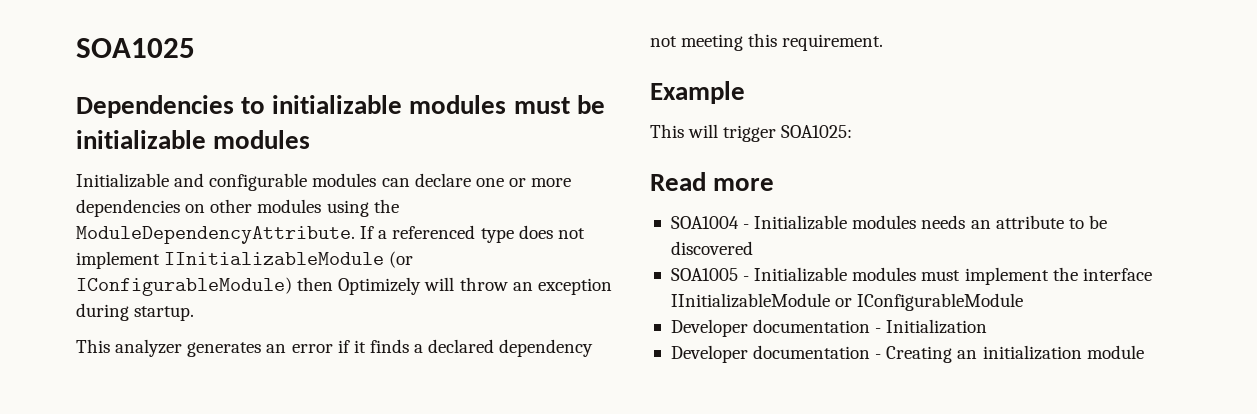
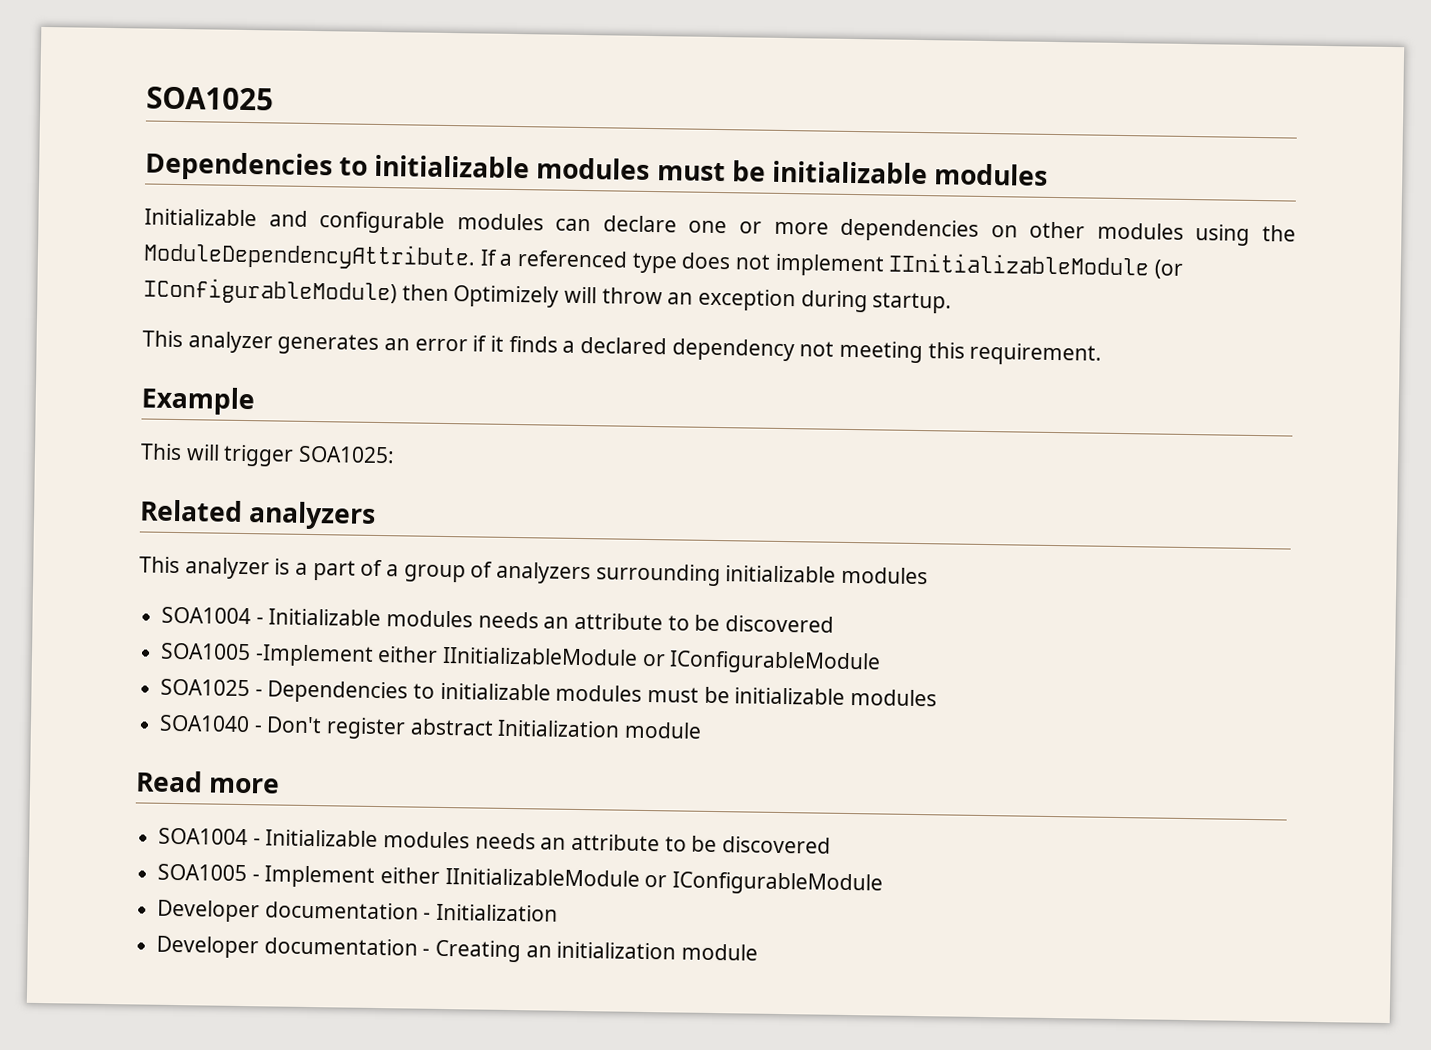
+ Related analyzers
+ This analyzer is a part of a group of analyzers surrounding initializable modules
+ SOA1004 - Initializable modules needs an attribute to be discovered
+ SOA1005 -Implement either IInitializableModule or IConfigurableModule
+ SOA1025 - Dependencies to initializable modules must be initializable modules
+ SOA1040 - Don't register abstract Initialization module
- SOA1005 - Initializable modules must implement the interface IInitializableModule or IConfigurableModule
+ SOA1005 - Implement either IInitializableModule or IConfigurableModule

